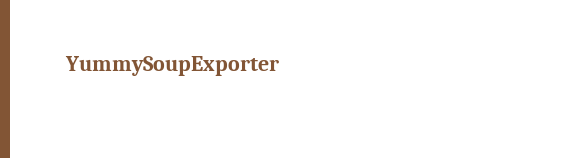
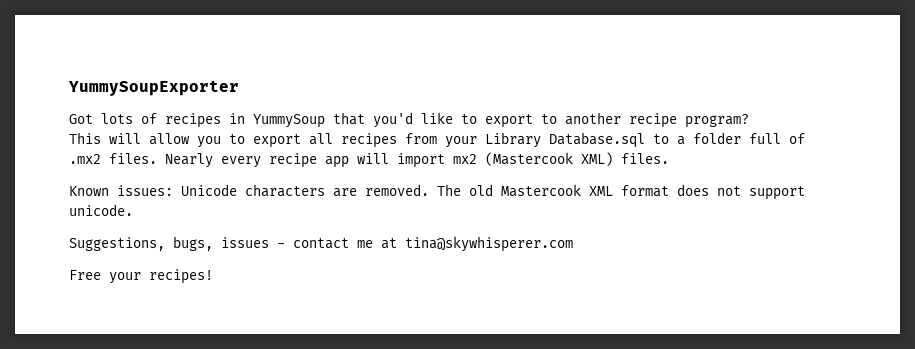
+ Got lots of recipes in YummySoup that you'd like to export to another recipe program?
+ This will allow you to export all recipes from your Library Database.sql to a folder full of .mx2 files. Nearly every recipe app will import mx2 (Mastercook XML) files.
+ Known issues: Unicode characters are removed. The old Mastercook XML format does not support unicode.
+ Suggestions, bugs, issues - contact me at tina@skywhisperer.com
+ Free your recipes!

